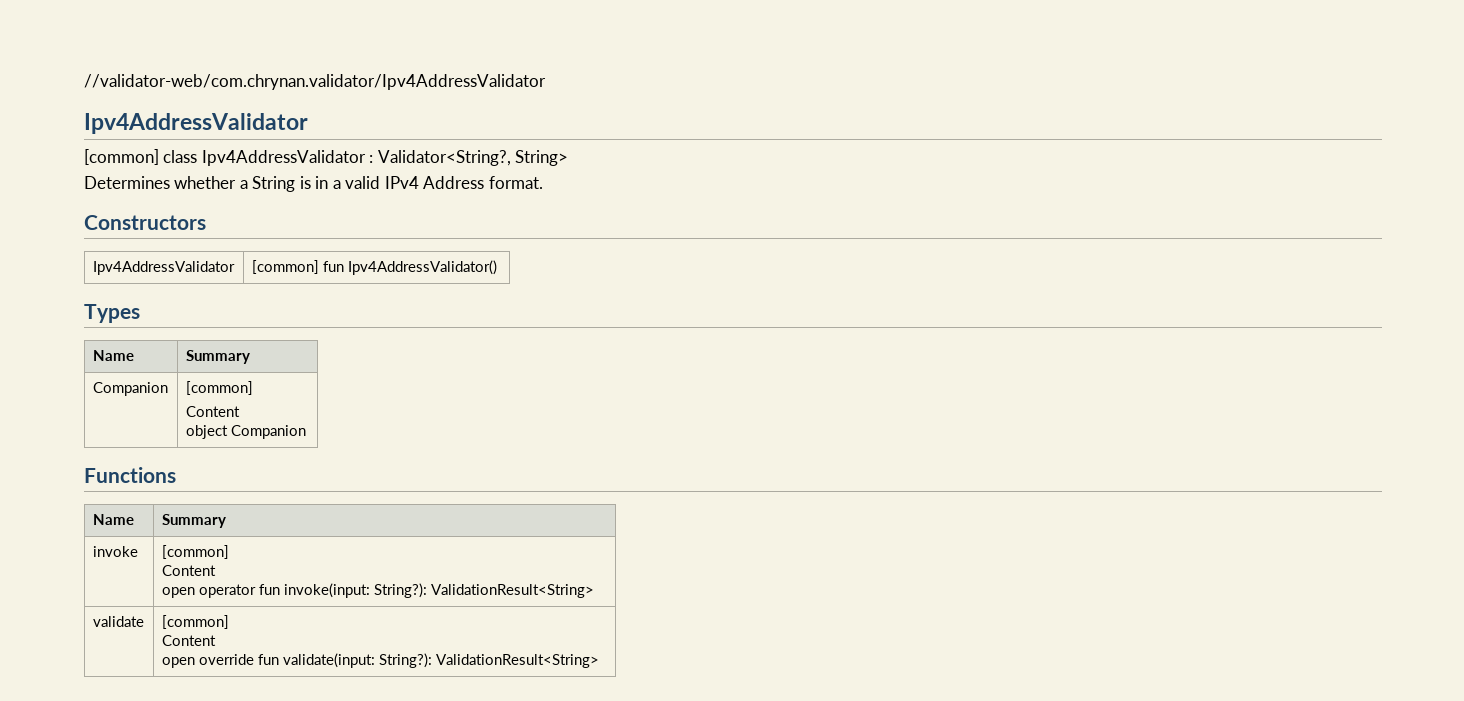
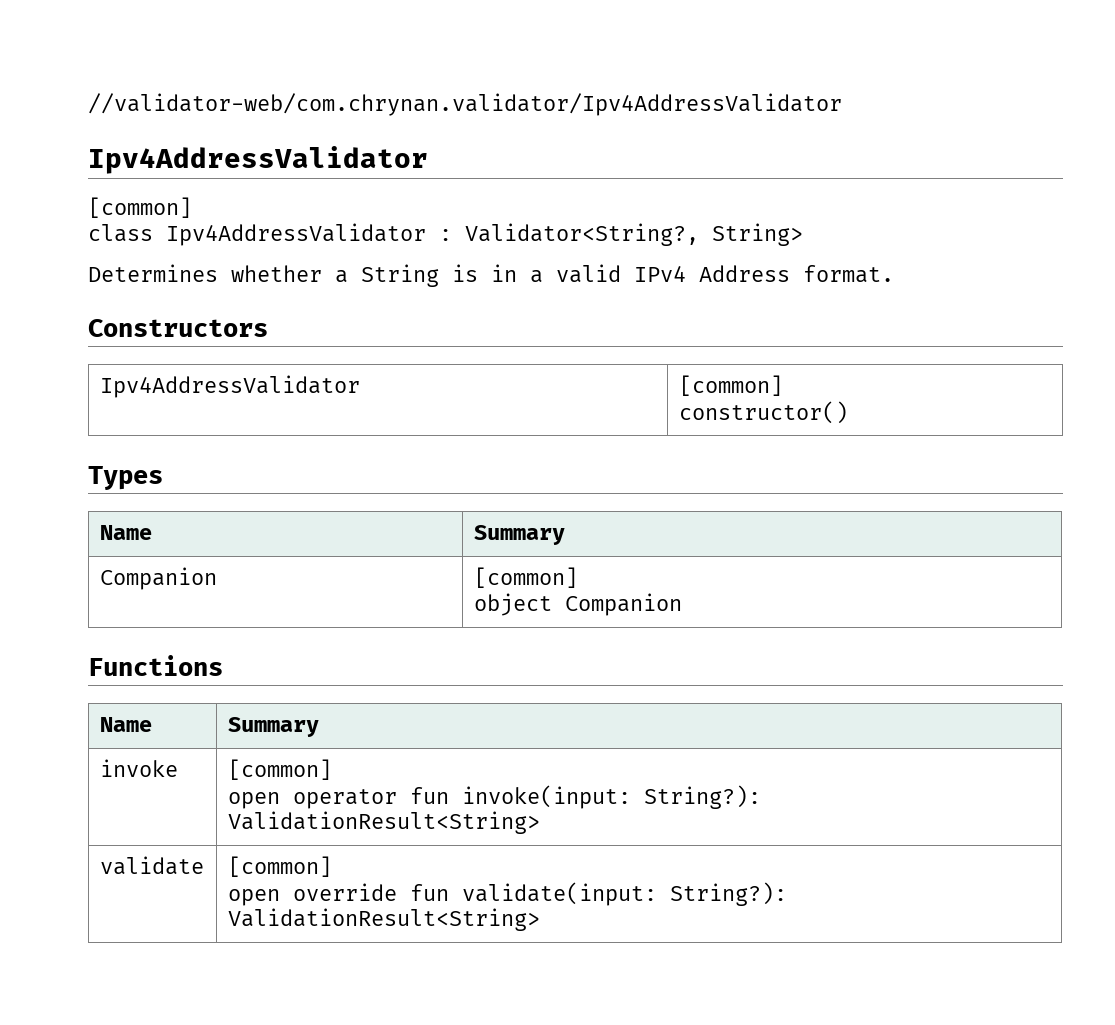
  //validator-web/com.chrynan.validator/Ipv4AddressValidator
  Ipv4AddressValidator
- [common] class Ipv4AddressValidator : Validator<String?, String>
+ [common]
+ class Ipv4AddressValidator : Validator<String?, String>
- Ipv4AddressValidator | [common] fun Ipv4AddressValidator()
+ Ipv4AddressValidator | [common]
+ constructor()
  Companion | [common]
- Content
  invoke | [common]
- Content
  validate | [common]
- Content

